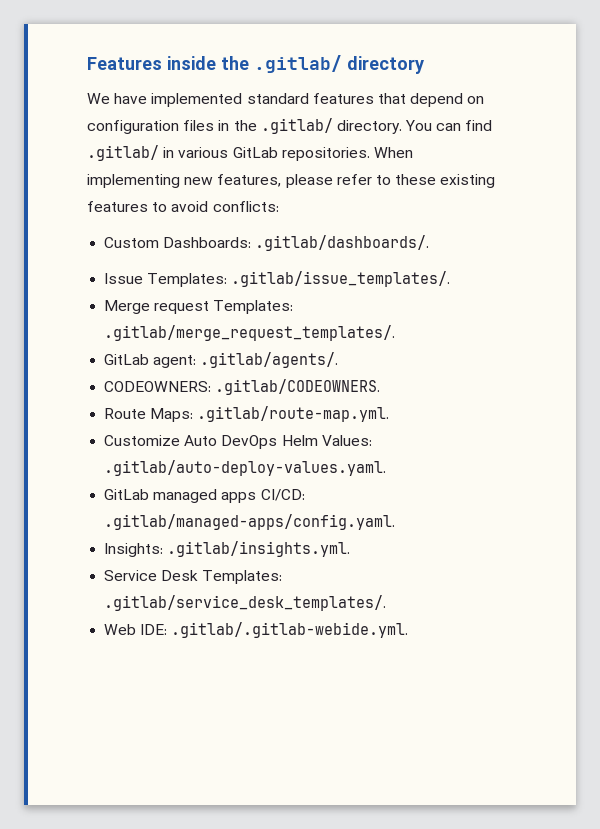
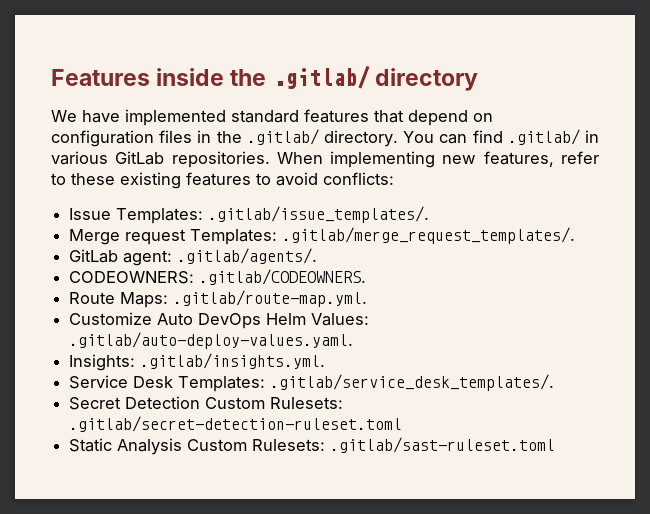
- When implementing new features, please refer to these existing features to avoid conflicts:
+ When implementing new features, refer to these existing features to avoid conflicts:
- Custom Dashboards: .gitlab/dashboards/.
- GitLab managed apps CI/CD: .gitlab/managed-apps/config.yaml.
- Web IDE: .gitlab/.gitlab-webide.yml.
+ Secret Detection Custom Rulesets: .gitlab/secret-detection-ruleset.toml
+ Static Analysis Custom Rulesets: .gitlab/sast-ruleset.toml

